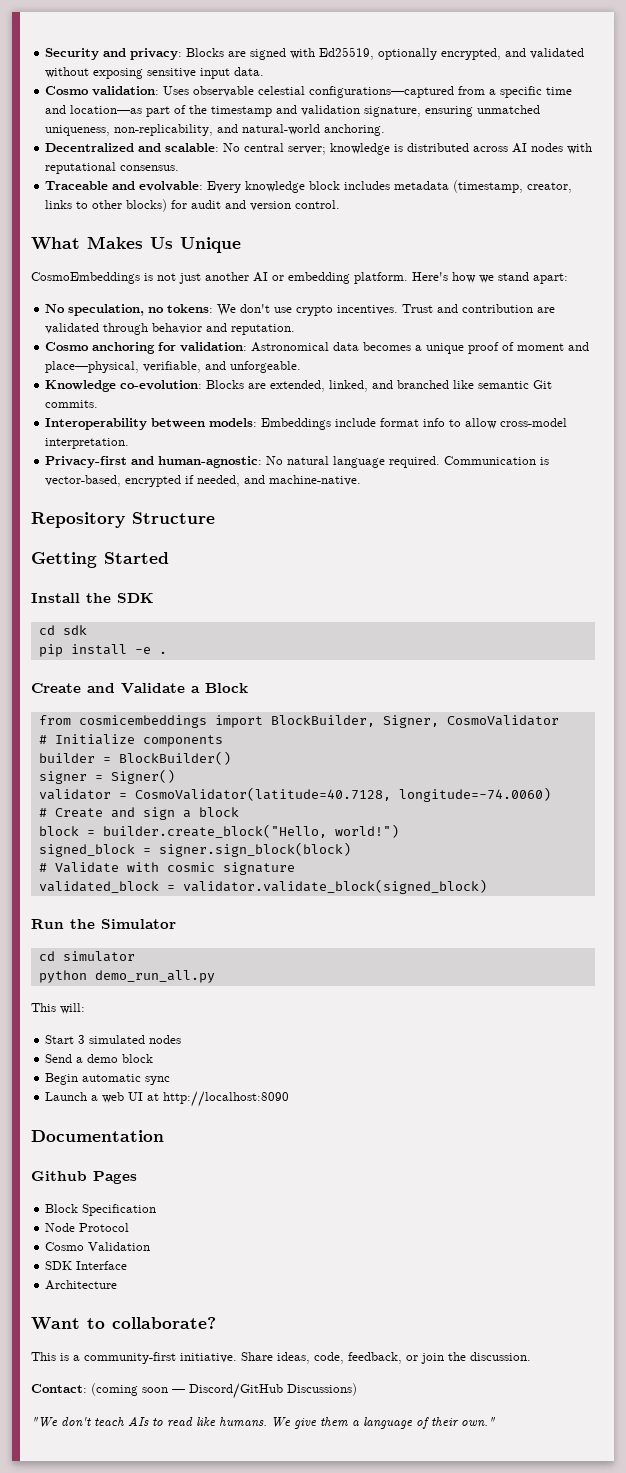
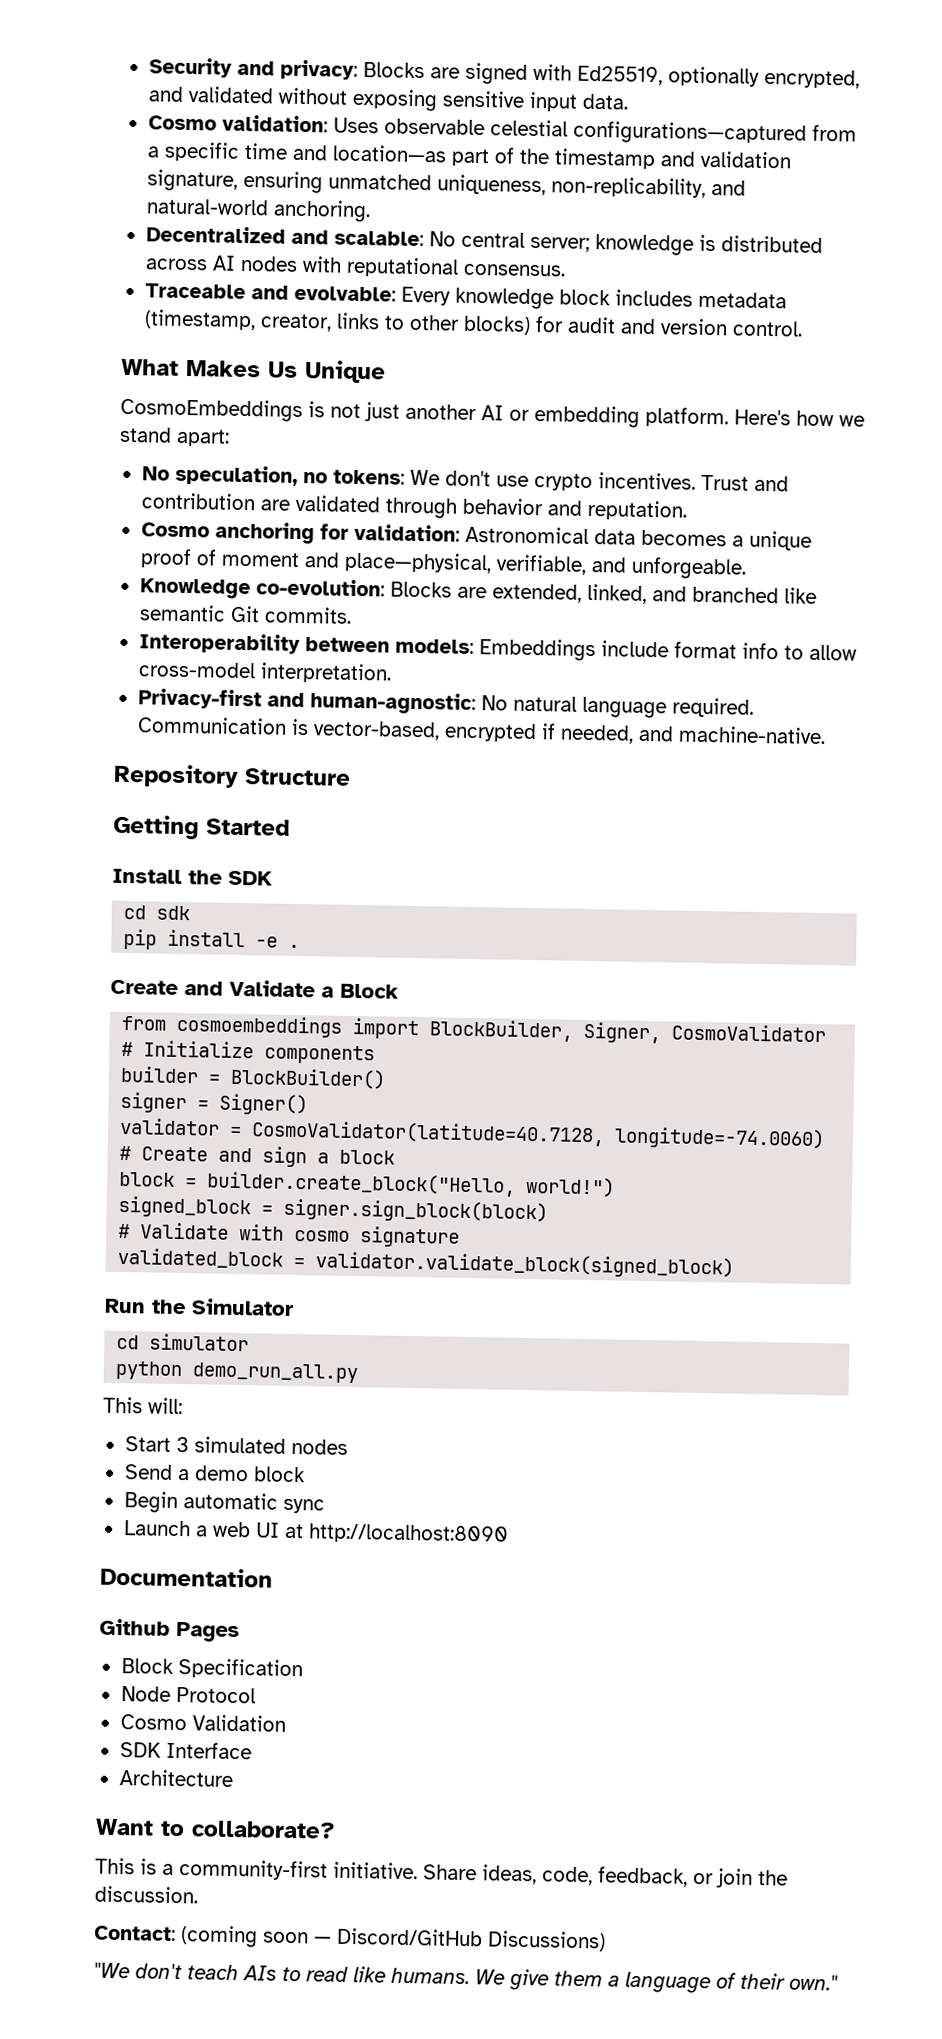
- from cosmicembeddings import BlockBuilder, Signer, CosmoValidator
+ from cosmoembeddings import BlockBuilder, Signer, CosmoValidator
- # Validate with cosmic signature
+ # Validate with cosmo signature

